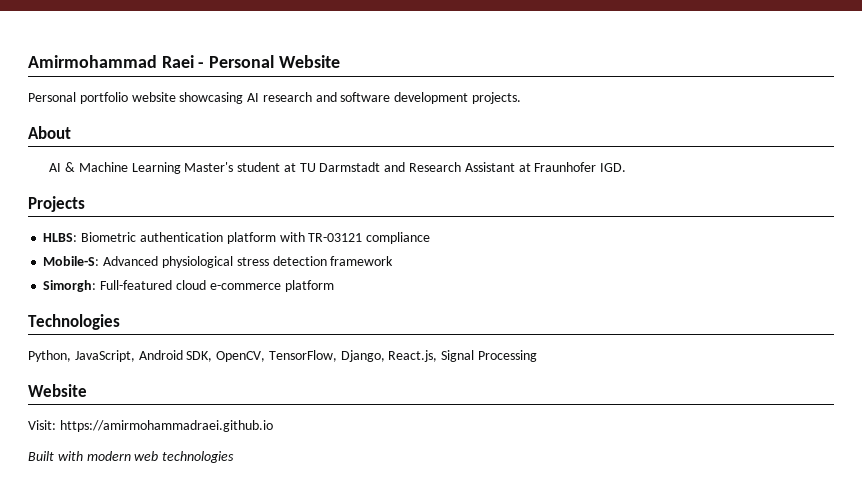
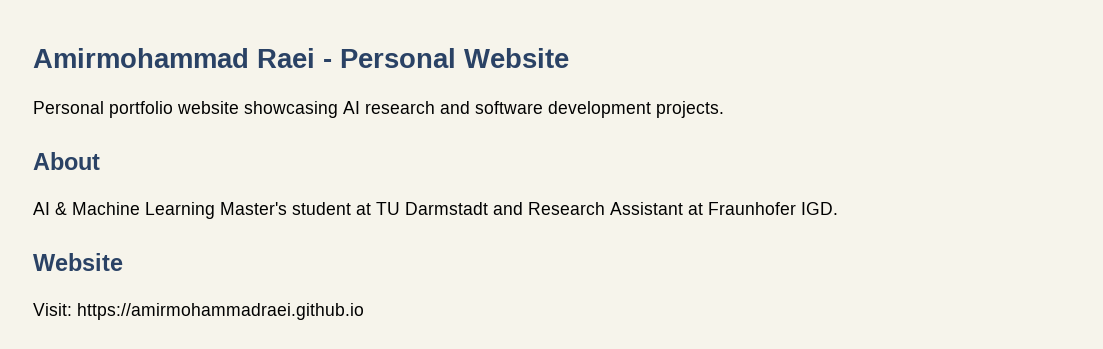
  AI & Machine Learning Master's student at TU Darmstadt and Research Assistant at Fraunhofer IGD.
- Projects
- HLBS: Biometric authentication platform with TR-03121 compliance
- Mobile-S: Advanced physiological stress detection framework
- Simorgh: Full-featured cloud e-commerce platform
- Technologies
- Python, JavaScript, Android SDK, OpenCV, TensorFlow, Django, React.js, Signal Processing
  Website
  Visit: https://amirmohammadraei.github.io
- Built with modern web technologies

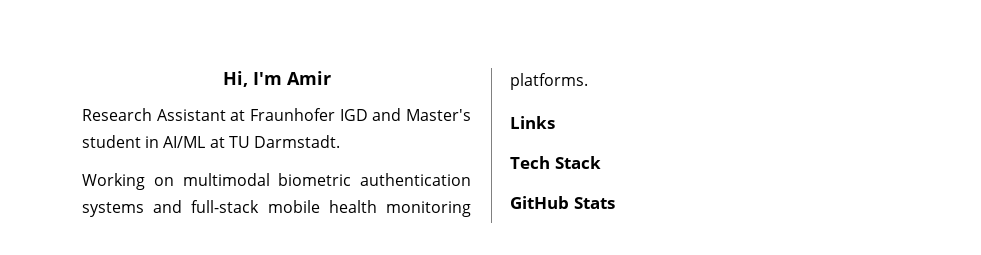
- Amirmohammad Raei - Personal Website
- Personal portfolio website showcasing AI research and software development projects.
- About
- AI & Machine Learning Master's student at TU Darmstadt and Research Assistant at Fraunhofer IGD.
- Website
- Visit: https://amirmohammadraei.github.io
+ Hi, I'm Amir
+ Research Assistant at Fraunhofer IGD and Master's student in AI/ML at TU Darmstadt.
+ Working on multimodal biometric authentication systems and full-stack mobile health monitoring platforms.
+ Links
+ Tech Stack
+ GitHub Stats

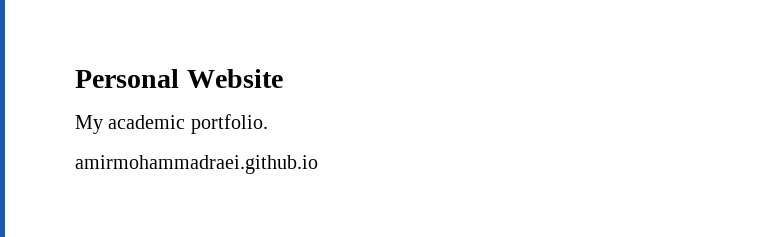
- Hi, I'm Amir
- Research Assistant at Fraunhofer IGD and Master's student in AI/ML at TU Darmstadt.
- Working on multimodal biometric authentication systems and full-stack mobile health monitoring platforms.
- Links
- Tech Stack
- GitHub Stats
+ Personal Website
+ My academic portfolio.
+ amirmohammadraei.github.io

